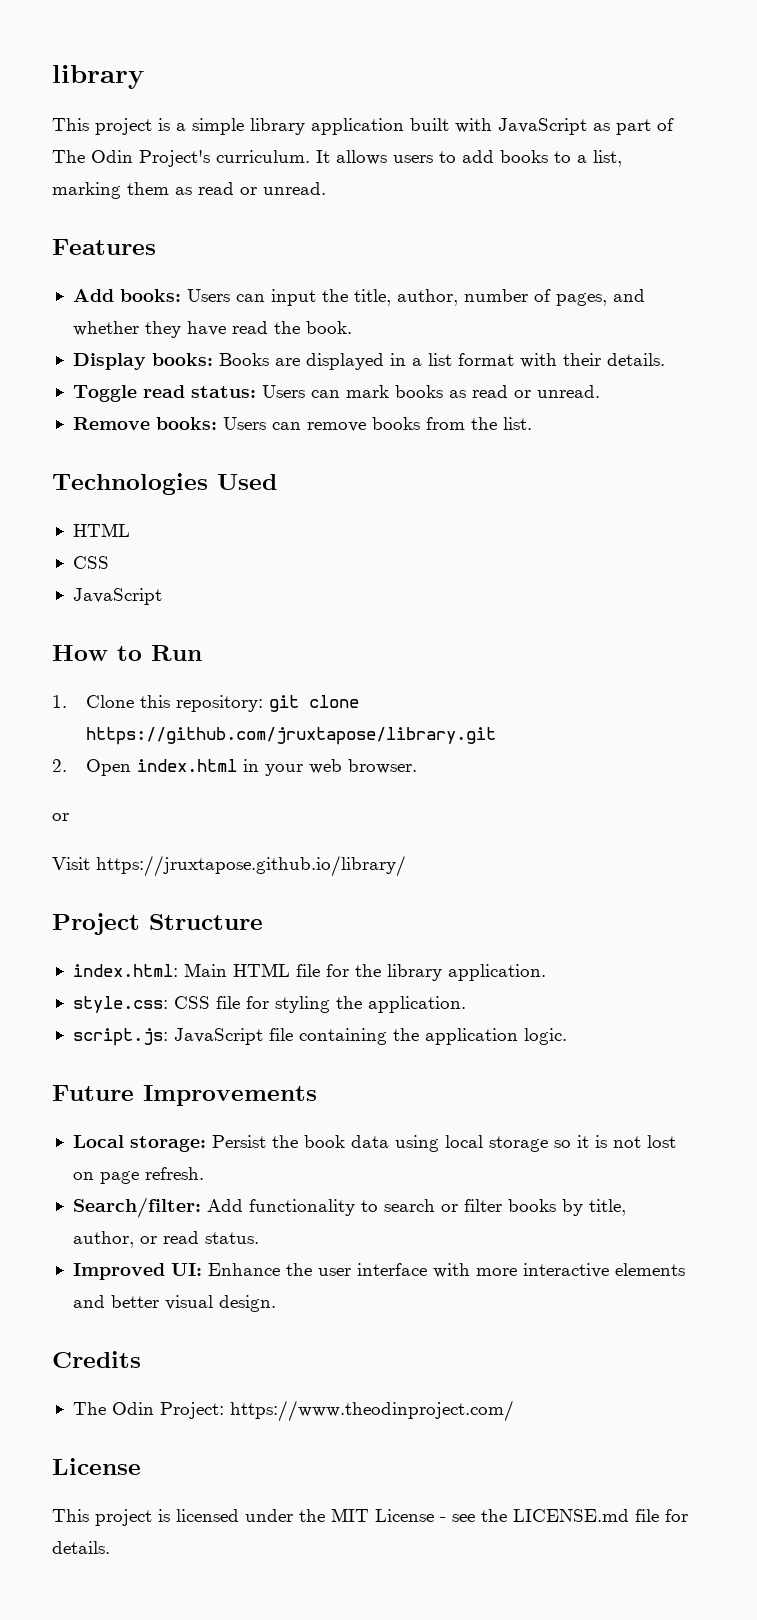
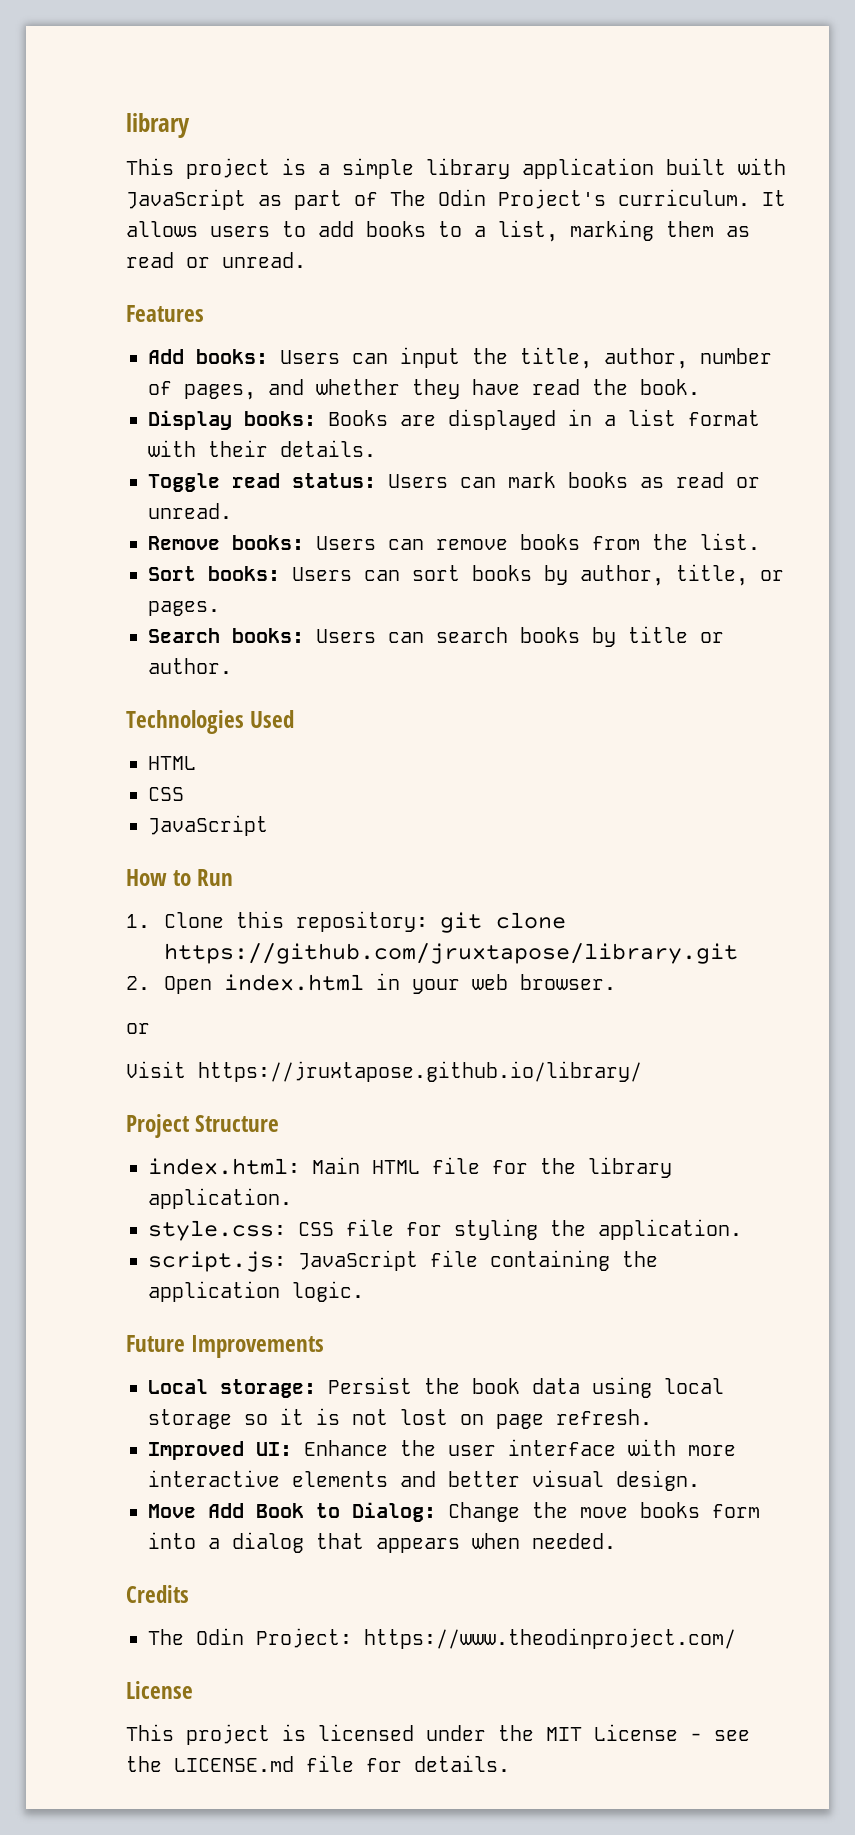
+ Sort books: Users can sort books by author, title, or pages.
+ Search books: Users can search books by title or author.
- Search/filter: Add functionality to search or filter books by title, author, or read status.
+ Move Add Book to Dialog: Change the move books form into a dialog that appears when needed.

